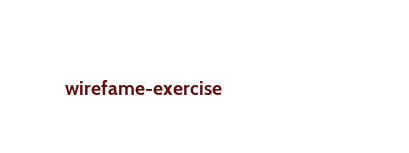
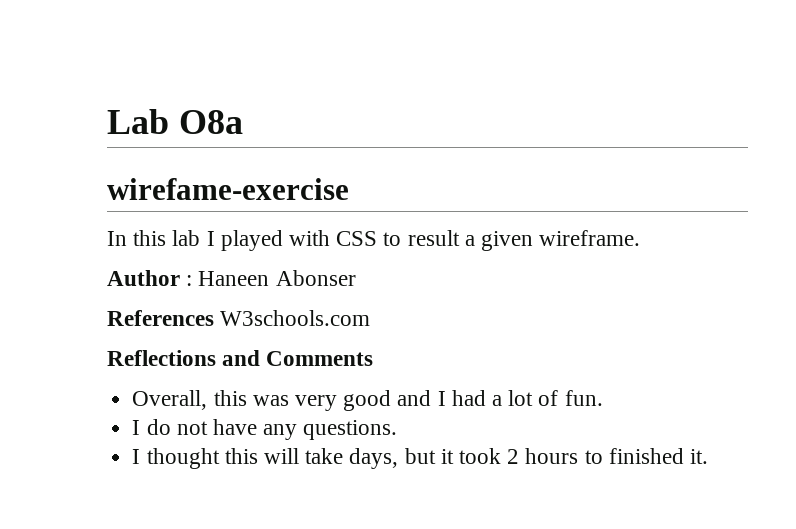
+ Lab O8a
+ In this lab I played with CSS to result a given wireframe.
+ Author : Haneen Abonser
+ References W3schools.com
+ Reflections and Comments
+ Overall, this was very good and I had a lot of fun.
+ I do not have any questions.
+ I thought this will take days, but it took 2 hours to finished it.

